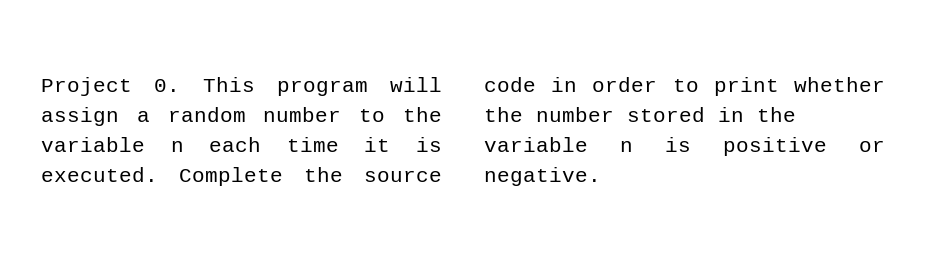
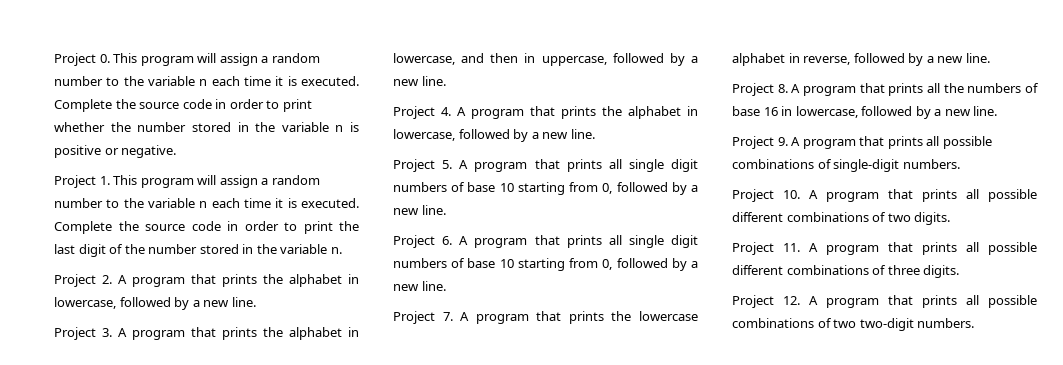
+ Project 1. This program will assign a random number to the variable n each time it is executed. Complete the source code in order to print the last digit of the number stored in the variable n.
+ Project 2. A program that prints the alphabet in lowercase, followed by a new line.
+ Project 3. A program that prints the alphabet in lowercase, and then in uppercase, followed by a new line.
+ Project 4. A program that prints the alphabet in lowercase, followed by a new line.
+ Project 5. A program that prints all single digit numbers of base 10 starting from 0, followed by a new line.
+ Project 6. A program that prints all single digit numbers of base 10 starting from 0, followed by a new line.
+ Project 7. A program that prints the lowercase alphabet in reverse, followed by a new line.
+ Project 8. A program that prints all the numbers of base 16 in lowercase, followed by a new line.
+ Project 9. A program that prints all possible combinations of single-digit numbers.
+ Project 10. A program that prints all possible different combinations of two digits.
+ Project 11. A program that prints all possible different combinations of three digits.
+ Project 12. A program that prints all possible combinations of two two-digit numbers.

